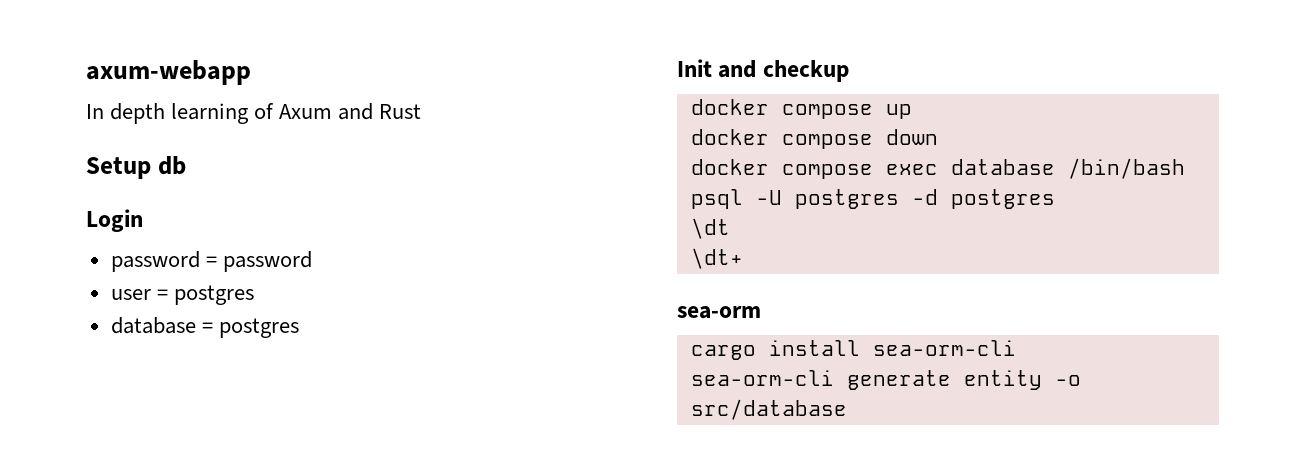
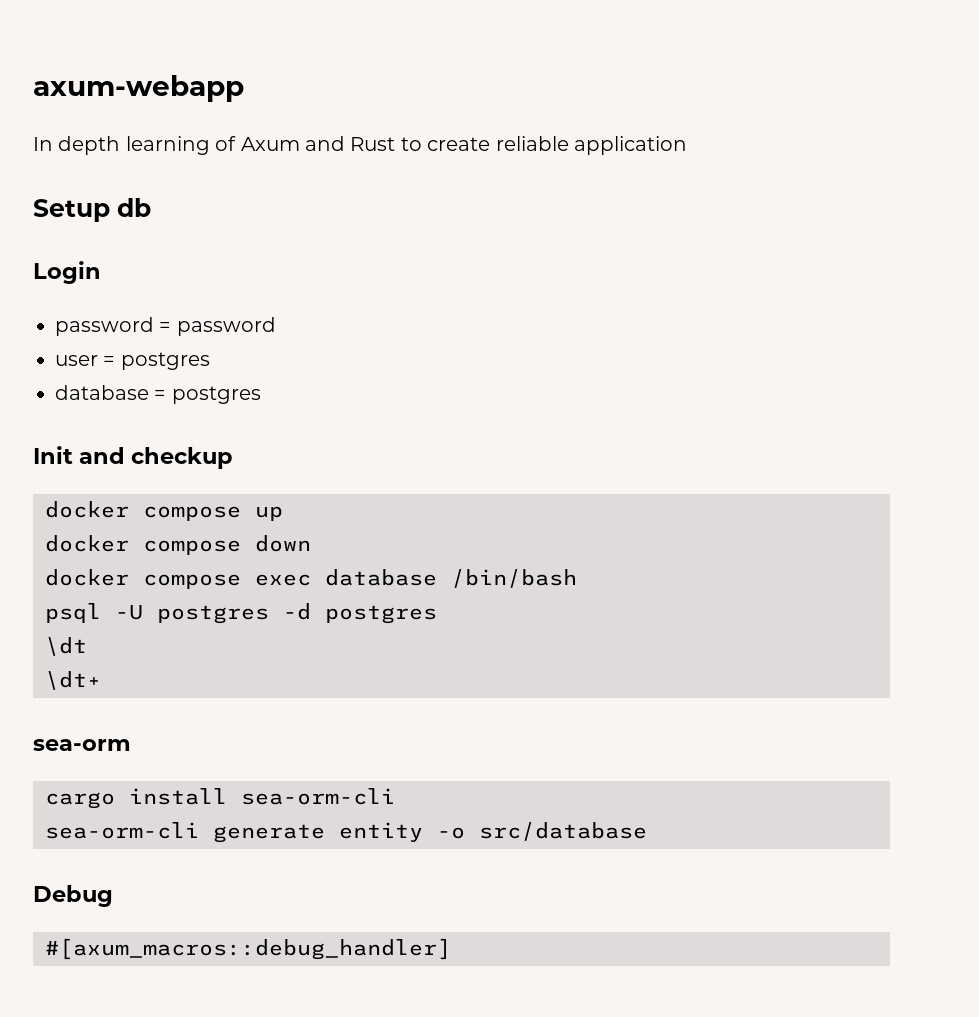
- In depth learning of Axum and Rust
+ In depth learning of Axum and Rust to create reliable application
+ Debug
+ #[axum_macros::debug_handler]

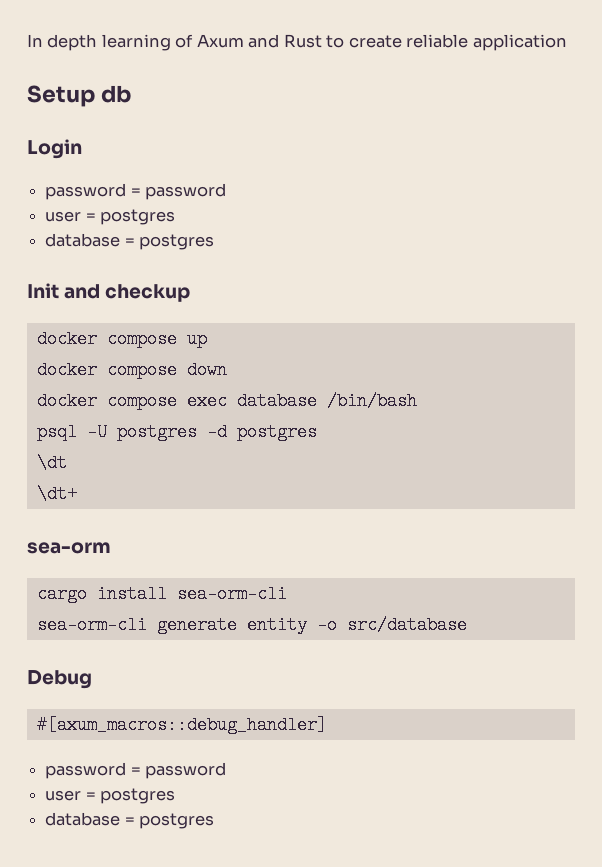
- axum-webapp
  #[axum_macros::debug_handler]
+ password = password
+ user = postgres
+ database = postgres

